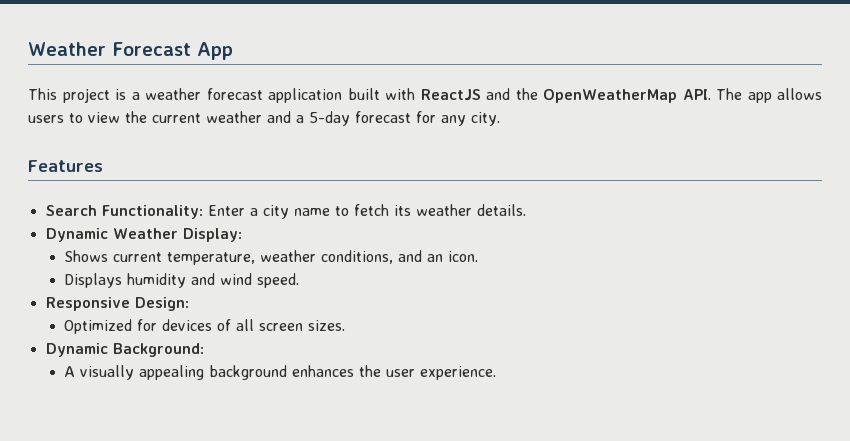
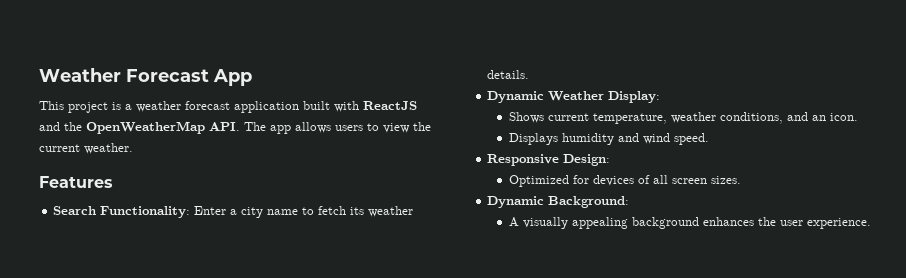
- This project is a weather forecast application built with ReactJS and the OpenWeatherMap API. The app allows users to view the current weather and a 5-day forecast for any city.
+ This project is a weather forecast application built with ReactJS and the OpenWeatherMap API. The app allows users to view the current weather.

